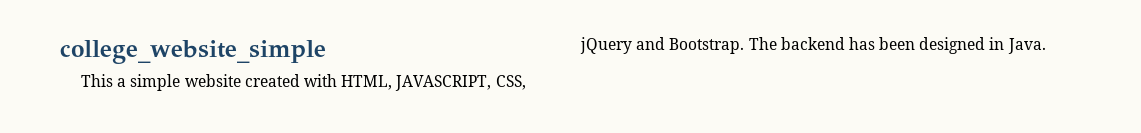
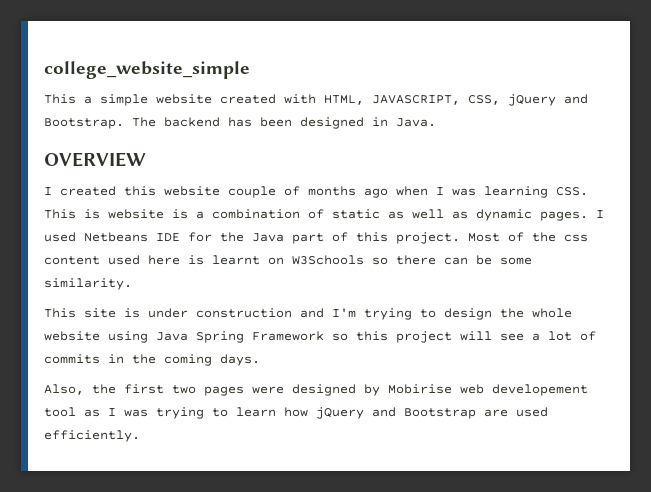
+ OVERVIEW
+ I created this website couple of months ago when I was learning CSS. This is website is a combination of static as well as dynamic pages. I used Netbeans IDE for the Java part of this project. Most of the css content used here is learnt on W3Schools so there can be some similarity.
+ This site is under construction and I'm trying to design the whole website using Java Spring Framework so this project will see a lot of commits in the coming days.
+ Also, the first two pages were designed by Mobirise web developement tool as I was trying to learn how jQuery and Bootstrap are used efficiently.

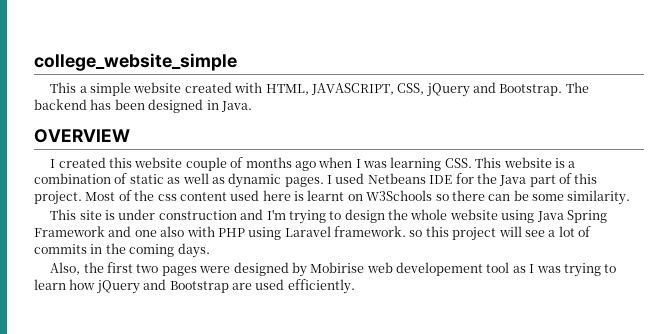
- I created this website couple of months ago when I was learning CSS. This is website is a combination of static as well as dynamic pages.
+ I created this website couple of months ago when I was learning CSS. This website is a combination of static as well as dynamic pages.
- This site is under construction and I'm trying to design the whole website using Java Spring Framework so this project will see a lot of commits in the coming days.
+ This site is under construction and I'm trying to design the whole website using Java Spring Framework and one also with PHP using Laravel framework. so this project will see a lot of commits in the coming days.

